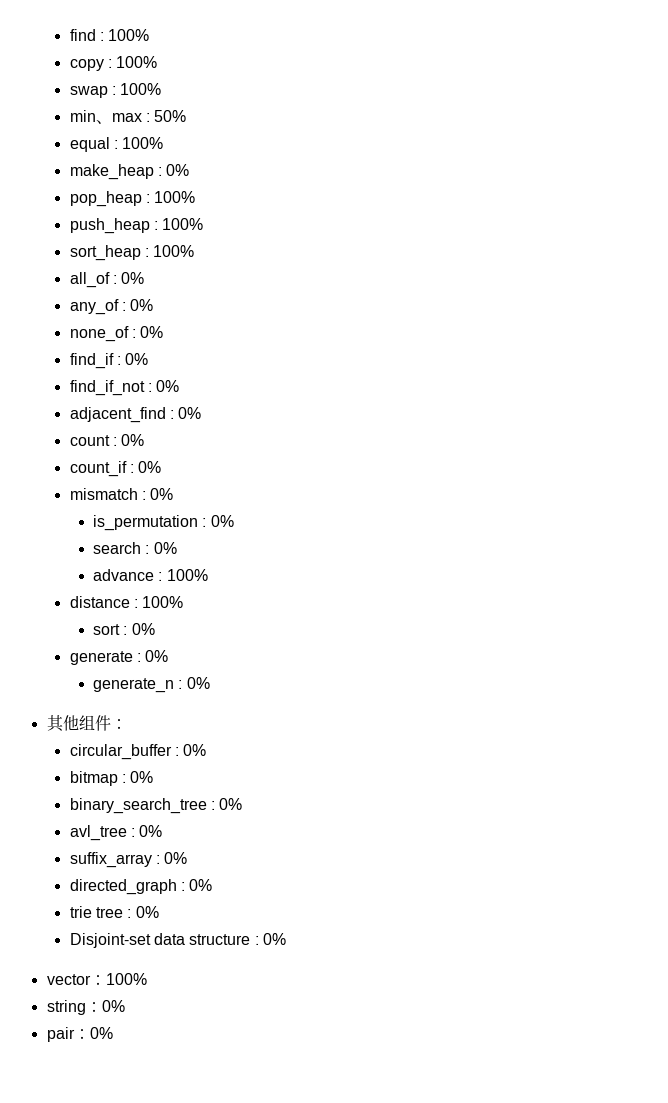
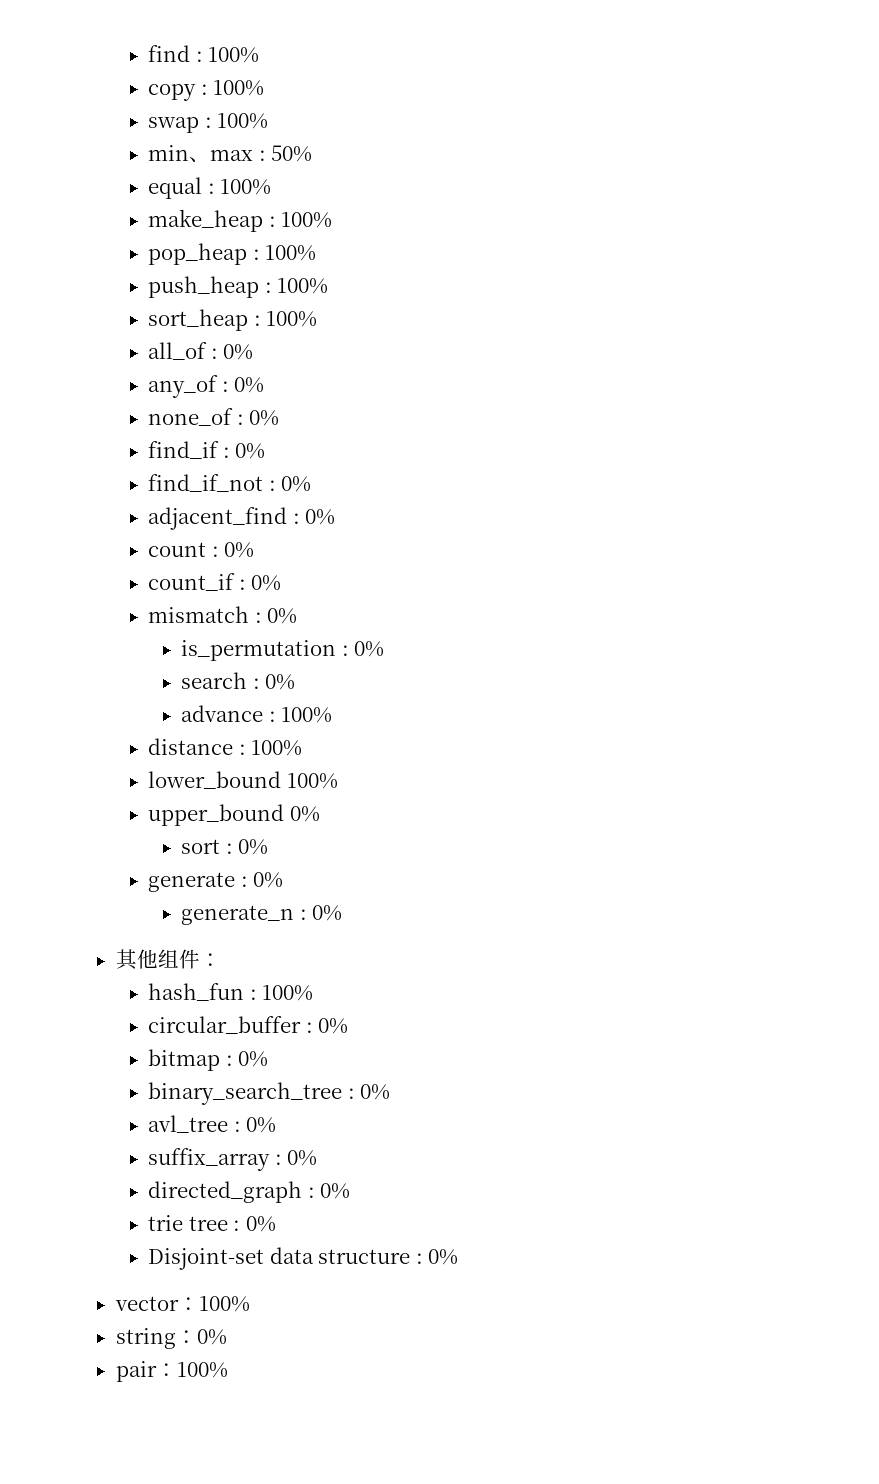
- make_heap : 0%
+ make_heap : 100%
+ lower_bound 100%
+ upper_bound 0%
+ hash_fun : 100%
- pair：0%
+ pair：100%

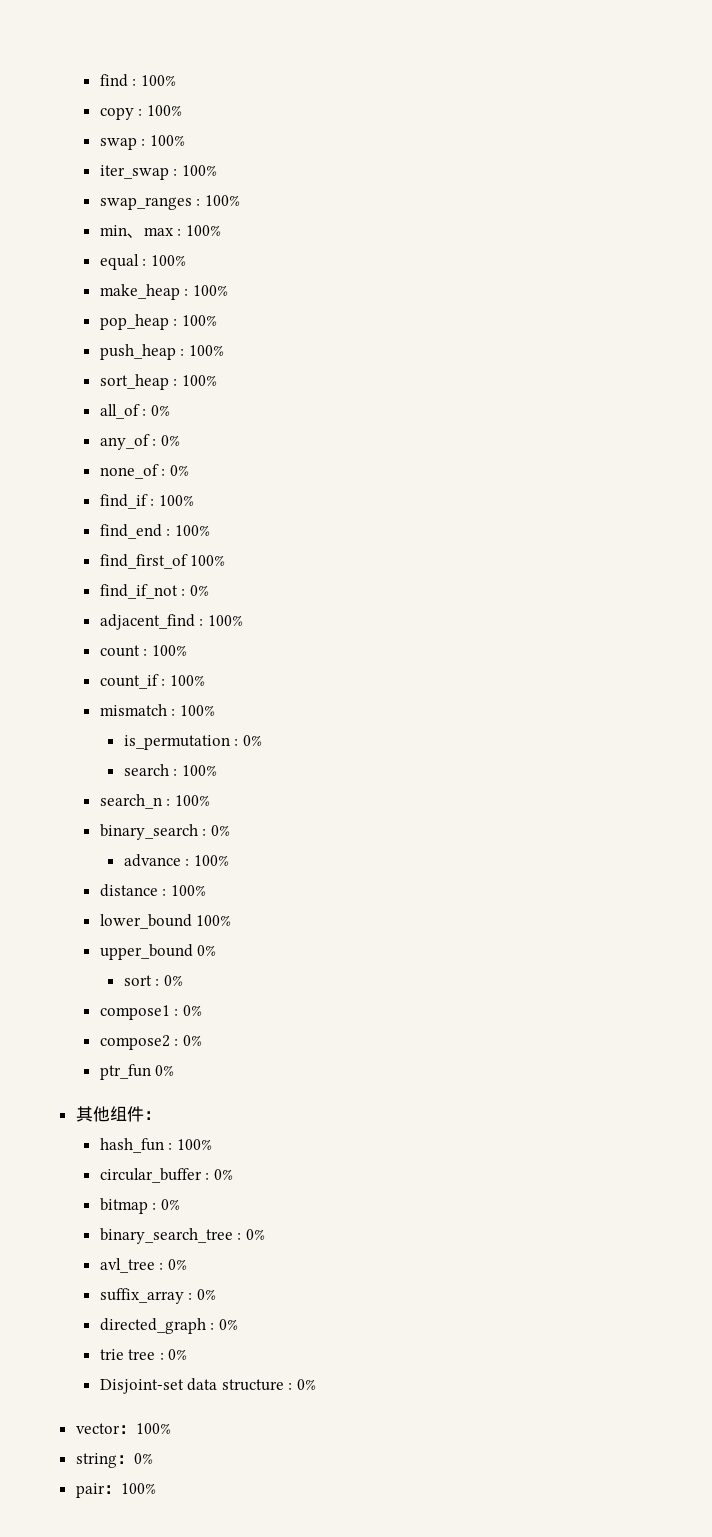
+ iter_swap : 100%
+ swap_ranges : 100%
- min、max : 50%
+ min、max : 100%
- find_if : 0%
+ find_if : 100%
+ find_end : 100%
+ find_first_of 100%
- adjacent_find : 0%
+ adjacent_find : 100%
- count : 0%
+ count : 100%
- count_if : 0%
+ count_if : 100%
- mismatch : 0%
+ mismatch : 100%
- search : 0%
+ search : 100%
+ search_n : 100%
+ binary_search : 0%
- generate : 0%
- generate_n : 0%
+ compose1 : 0%
+ compose2 : 0%
+ ptr_fun 0%

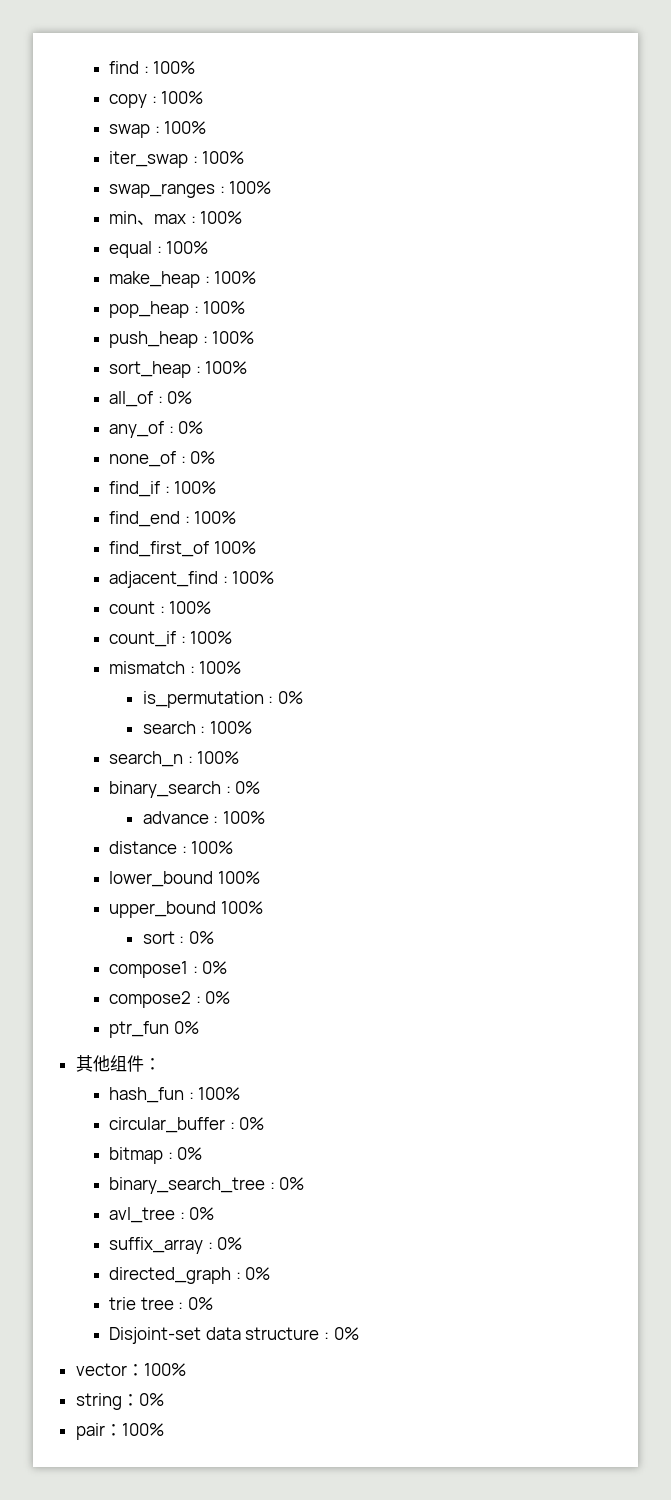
- find_if_not : 0%
- upper_bound 0%
+ upper_bound 100%

